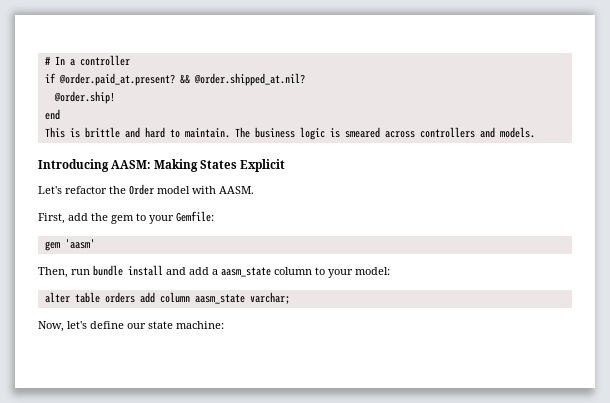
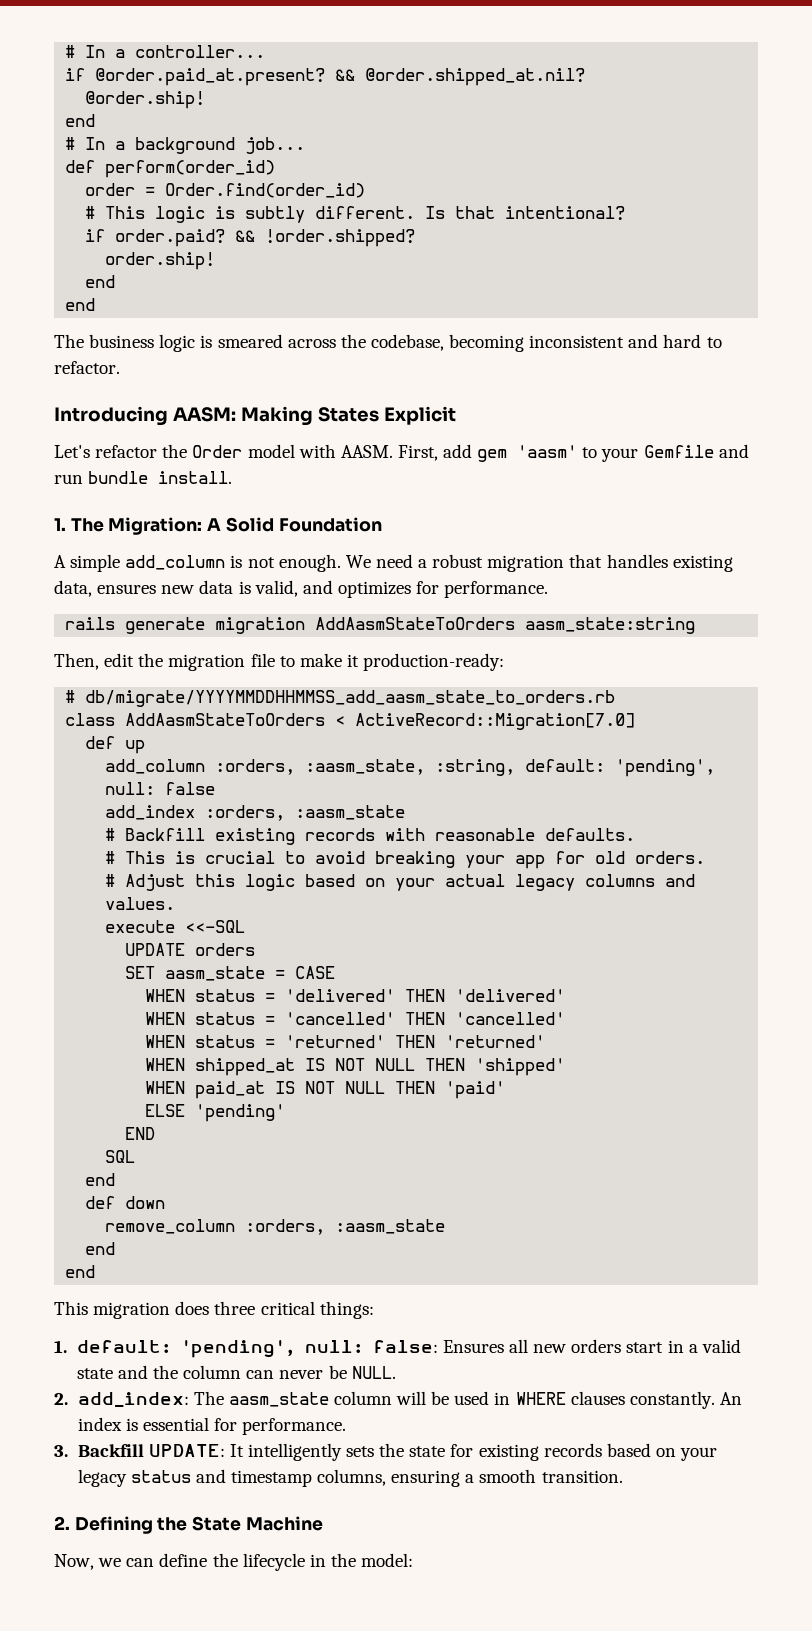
- # In a controller
+ # In a controller...
- This is brittle and hard to maintain. The business logic is smeared across controllers and models.
+ # In a background job...
+ def perform(order_id)
+ order = Order.find(order_id)
+ # This logic is subtly different. Is that intentional?
+ if order.paid? && !order.shipped?
+ order.ship!
+ end
+ end
+ The business logic is smeared across the codebase, becoming inconsistent and hard to refactor.
- Let's refactor the Order model with AASM.
- First, add the gem to your Gemfile:
- gem 'aasm'
- Then, run bundle install and add a aasm_state column to your model:
- alter table orders add column aasm_state varchar;
- Now, let's define our state machine:
+ Let's refactor the Order model with AASM. First, add gem 'aasm' to your Gemfile and run bundle install.
+ 1. The Migration: A Solid Foundation
+ A simple add_column is not enough. We need a robust migration that handles existing data, ensures new data is valid, and optimizes for performance.
+ rails generate migration AddAasmStateToOrders aasm_state:string
+ Then, edit the migration file to make it production-ready:
+ # db/migrate/YYYYMMDDHHMMSS_add_aasm_state_to_orders.rb
+ class AddAasmStateToOrders < ActiveRecord::Migration[7.0]
+ def up
+ add_column :orders, :aasm_state, :string, default: 'pending', null: false
+ add_index :orders, :aasm_state
+ # Backfill existing records with reasonable defaults.
+ # This is crucial to avoid breaking your app for old orders.
+ # Adjust this logic based on your actual legacy columns and values.
+ execute <<-SQL
+ UPDATE orders
+ SET aasm_state = CASE
+ WHEN status = 'delivered' THEN 'delivered'
+ WHEN status = 'cancelled' THEN 'cancelled'
+ WHEN status = 'returned' THEN 'returned'
+ WHEN shipped_at IS NOT NULL THEN 'shipped'
+ WHEN paid_at IS NOT NULL THEN 'paid'
+ ELSE 'pending'
+ END
+ SQL
+ end
+ def down
+ remove_column :orders, :aasm_state
+ end
+ end
+ This migration does three critical things:
+ 1. default: 'pending', null: false: Ensures all new orders start in a valid state and the column can never be NULL.
+ 2. add_index: The aasm_state column will be used in WHERE clauses constantly. An index is essential for performance.
+ 3. Backfill UPDATE: It intelligently sets the state for existing records based on your legacy status and timestamp columns, ensuring a smooth transition.
+ 2. Defining the State Machine
+ Now, we can define the lifecycle in the model:

